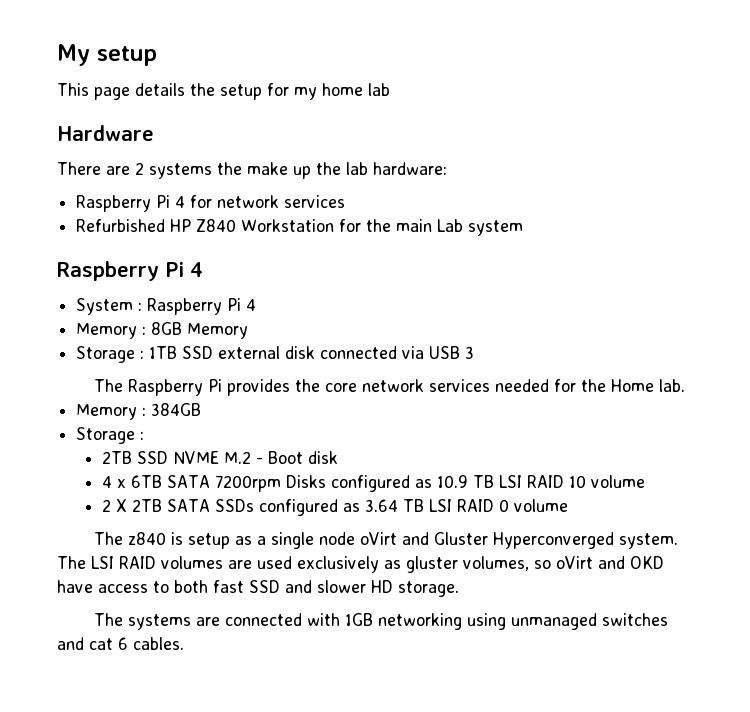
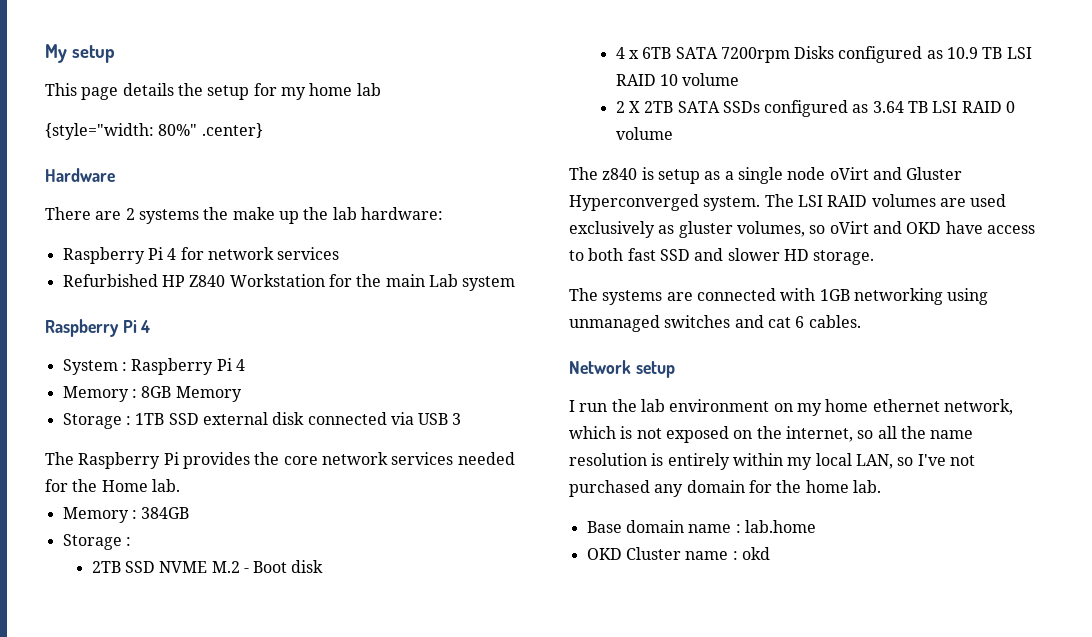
+ {style="width: 80%" .center}
+ Network setup
+ I run the lab environment on my home ethernet network, which is not exposed on the internet, so all the name resolution is entirely within my local LAN, so I've not purchased any domain for the home lab.
+ Base domain name : lab.home
+ OKD Cluster name : okd

